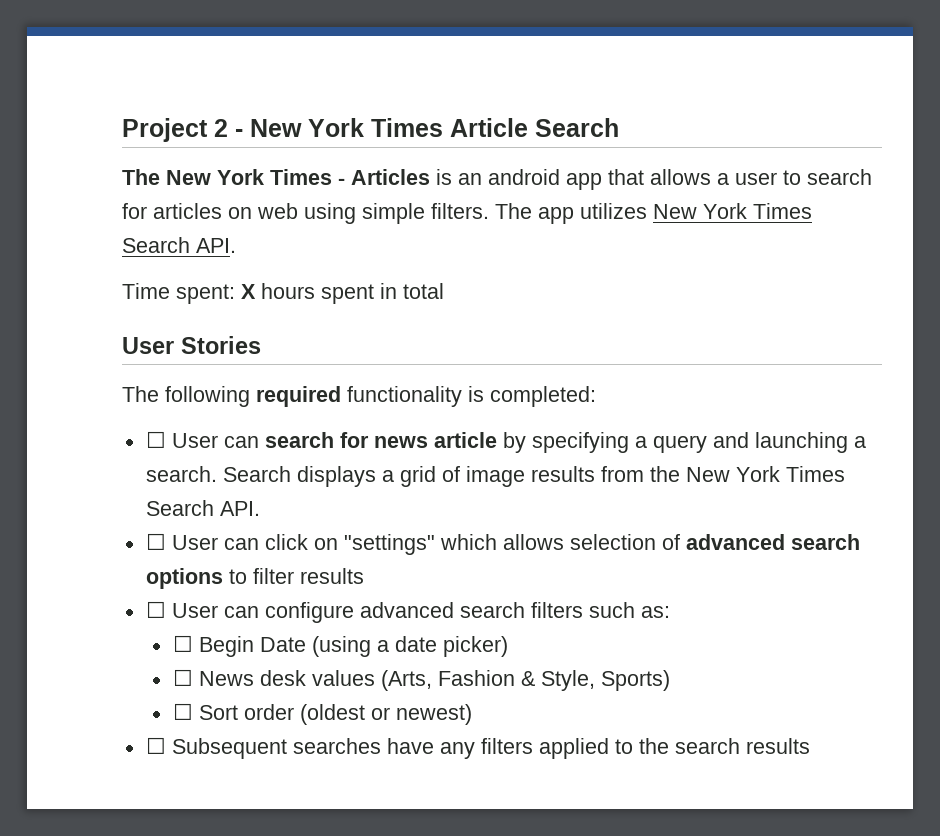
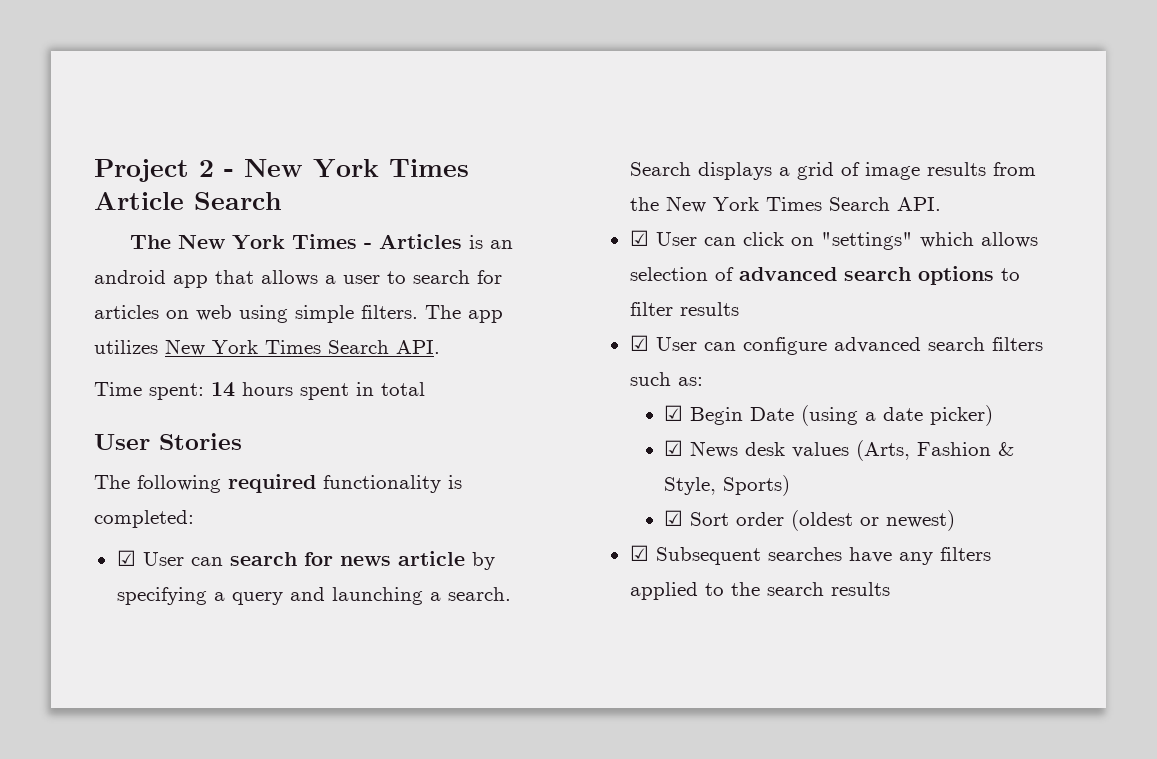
- Time spent: X hours spent in total
+ Time spent: 14 hours spent in total
- ☐ User can search for news article by specifying a query and launching a search.
+ ☑ User can search for news article by specifying a query and launching a search.
- ☐ User can click on "settings" which allows selection of advanced search options to filter results
+ ☑ User can click on "settings" which allows selection of advanced search options to filter results
- ☐ User can configure advanced search filters such as:
+ ☑ User can configure advanced search filters such as:
- ☐ Begin Date (using a date picker)
+ ☑ Begin Date (using a date picker)
- ☐ News desk values (Arts, Fashion & Style, Sports)
+ ☑ News desk values (Arts, Fashion & Style, Sports)
- ☐ Sort order (oldest or newest)
+ ☑ Sort order (oldest or newest)
- ☐ Subsequent searches have any filters applied to the search results
+ ☑ Subsequent searches have any filters applied to the search results

